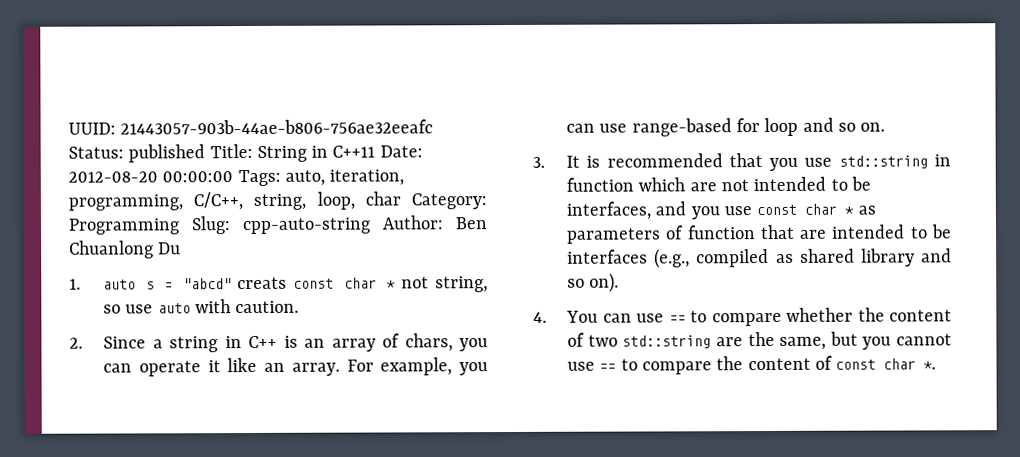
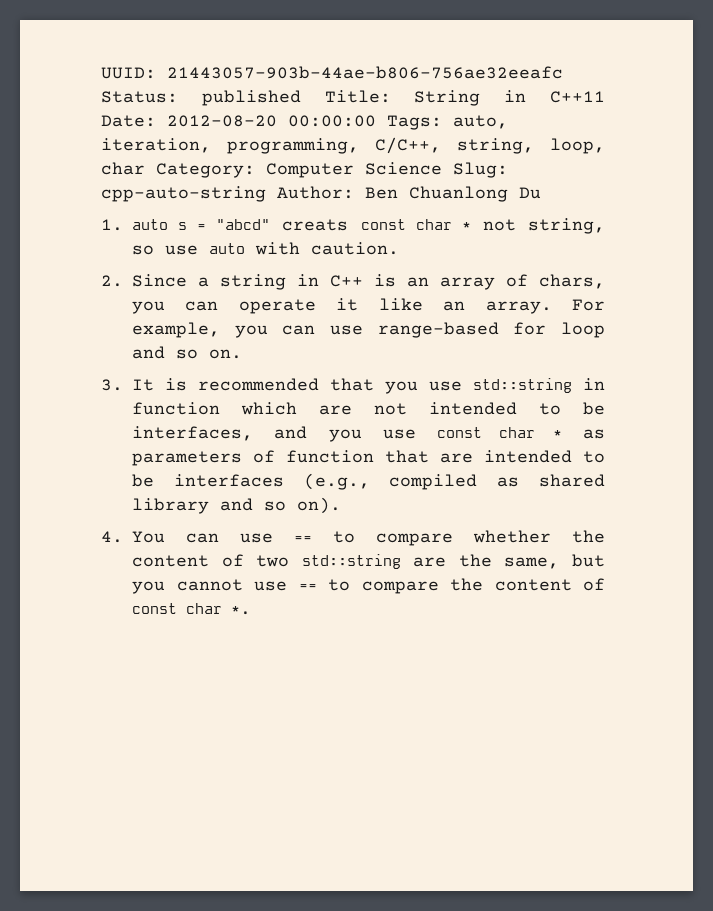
- UUID: 21443057-903b-44ae-b806-756ae32eeafc Status: published Title: String in C++11 Date: 2012-08-20 00:00:00 Tags: auto, iteration, programming, C/C++, string, loop, char Category: Programming Slug: cpp-auto-string Author: Ben Chuanlong Du
+ UUID: 21443057-903b-44ae-b806-756ae32eeafc Status: published Title: String in C++11 Date: 2012-08-20 00:00:00 Tags: auto, iteration, programming, C/C++, string, loop, char Category: Computer Science Slug: cpp-auto-string Author: Ben Chuanlong Du

